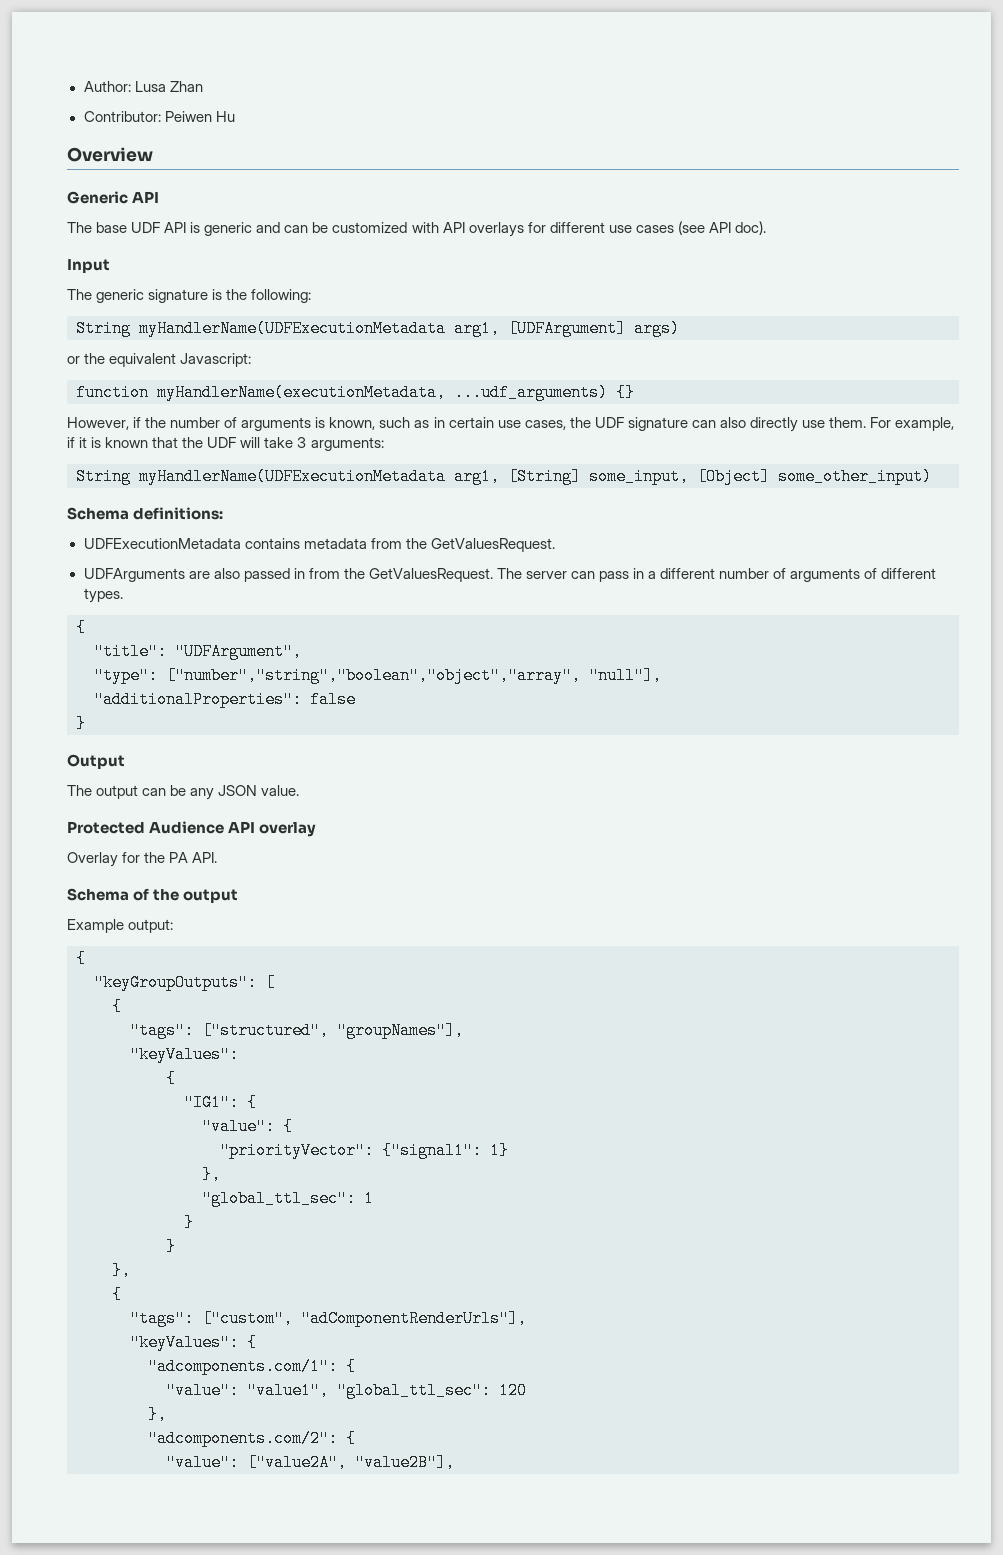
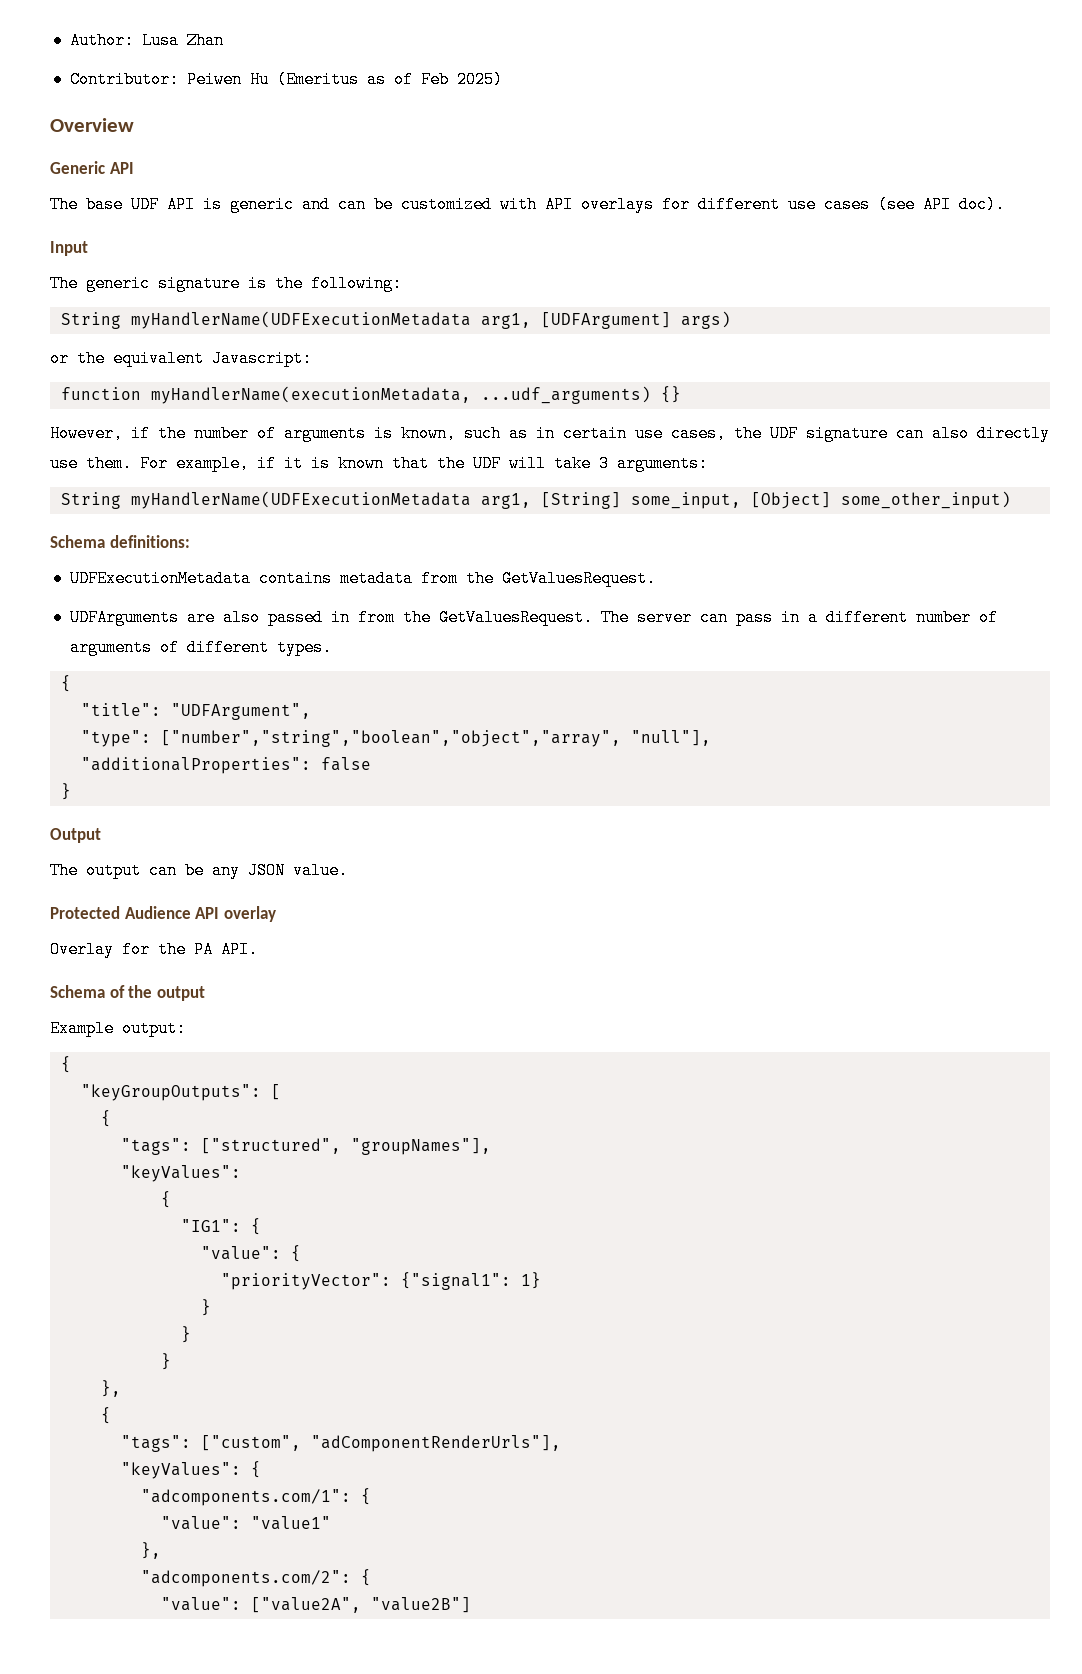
- Contributor: Peiwen Hu
+ Contributor: Peiwen Hu (Emeritus as of Feb 2025)
  "priorityVector": {"signal1": 1}
- },
- "global_ttl_sec": 1
+ }
- "value": "value1", "global_ttl_sec": 120
+ "value": "value1"
- "value": ["value2A", "value2B"],
+ "value": ["value2A", "value2B"]

